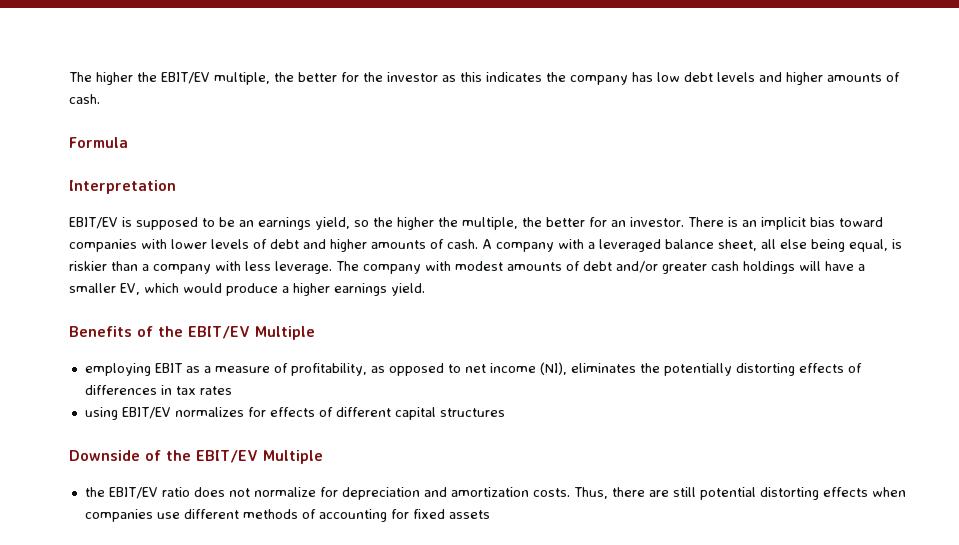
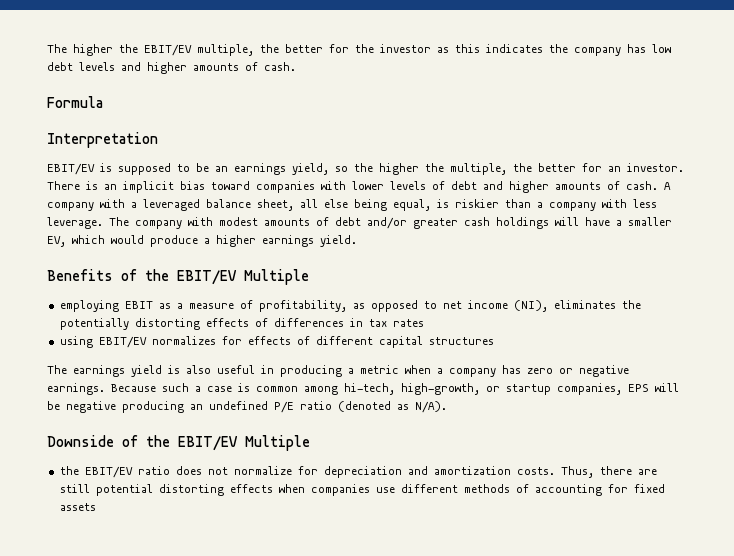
+ The earnings yield is also useful in producing a metric when a company has zero or negative earnings. Because such a case is common among hi-tech, high-growth, or startup companies, EPS will be negative producing an undefined P/E ratio (denoted as N/A).

